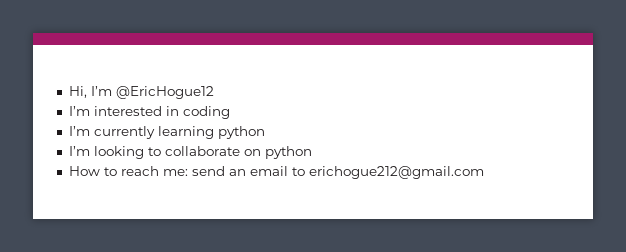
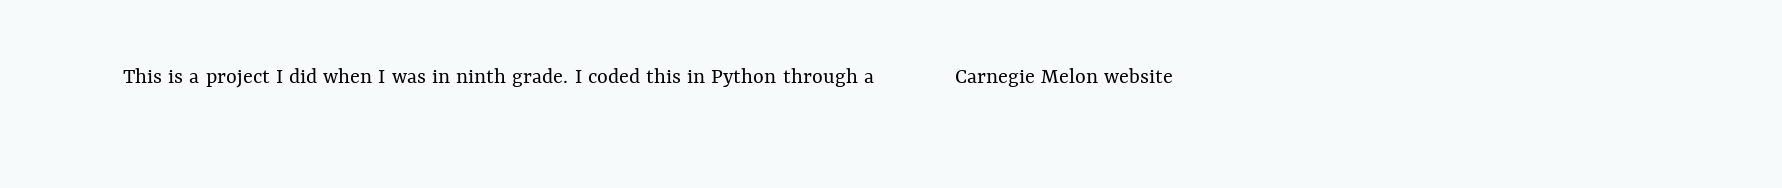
- Hi, I’m @EricHogue12
- I’m interested in coding
- I’m currently learning python
- I’m looking to collaborate on python
- How to reach me: send an email to erichogue212@gmail.com
+ This is a project I did when I was in ninth grade. I coded this in Python through a Carnegie Melon website

